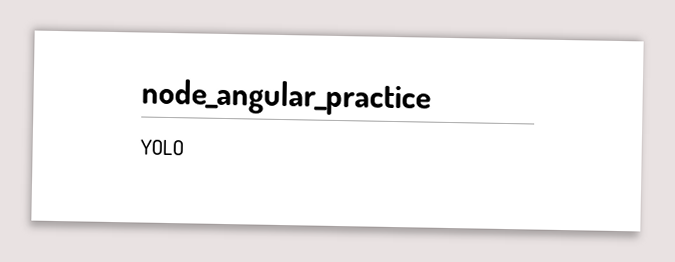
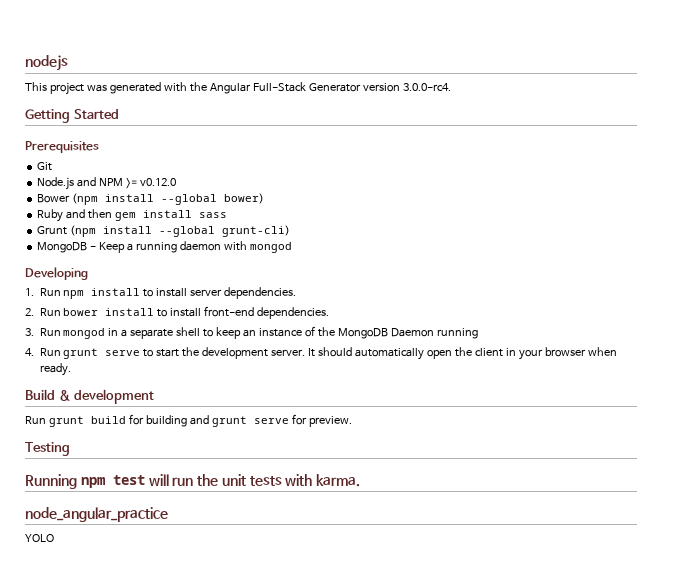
+ nodejs
+ This project was generated with the Angular Full-Stack Generator version 3.0.0-rc4.
+ Getting Started
+ Prerequisites
+ Git
+ Node.js and NPM >= v0.12.0
+ Bower (npm install --global bower)
+ Ruby and then gem install sass
+ Grunt (npm install --global grunt-cli)
+ MongoDB - Keep a running daemon with mongod
+ Developing
+ 1. Run npm install to install server dependencies.
+ 2. Run bower install to install front-end dependencies.
+ 3. Run mongod in a separate shell to keep an instance of the MongoDB Daemon running
+ 4. Run grunt serve to start the development server. It should automatically open the client in your browser when ready.
+ Build & development
+ Run grunt build for building and grunt serve for preview.
+ Testing
+ Running npm test will run the unit tests with karma.

